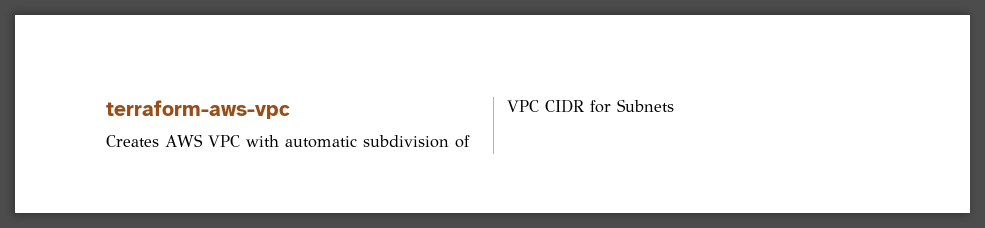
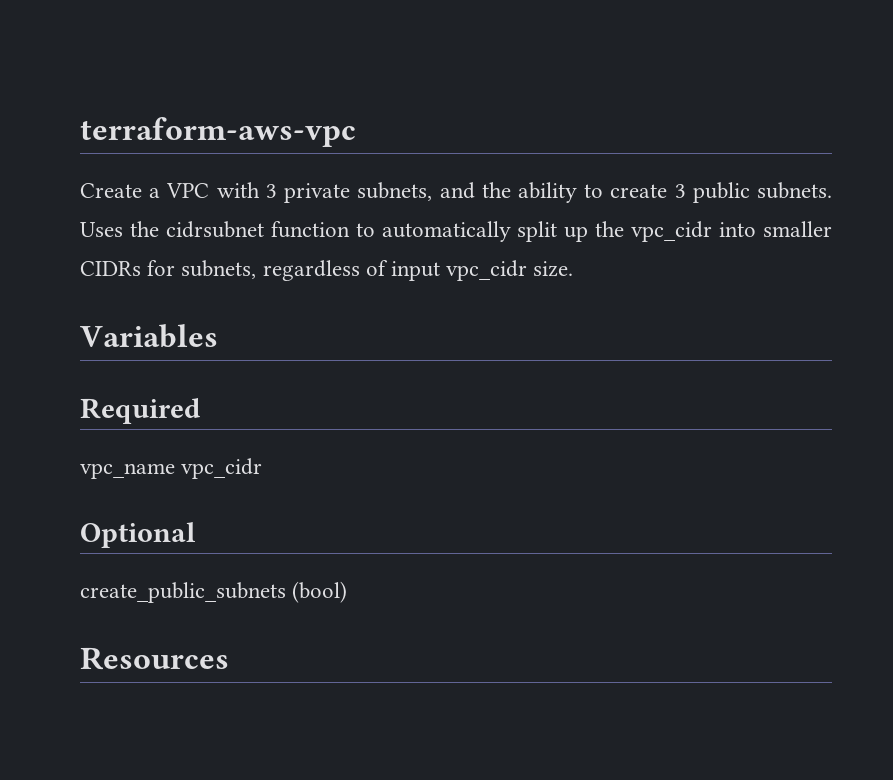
- Creates AWS VPC with automatic subdivision of VPC CIDR for Subnets
+ Create a VPC with 3 private subnets, and the ability to create 3 public subnets. Uses the cidrsubnet function to automatically split up the vpc_cidr into smaller CIDRs for subnets, regardless of input vpc_cidr size.
+ Variables
+ Required
+ vpc_name vpc_cidr
+ Optional
+ create_public_subnets (bool)
+ Resources

